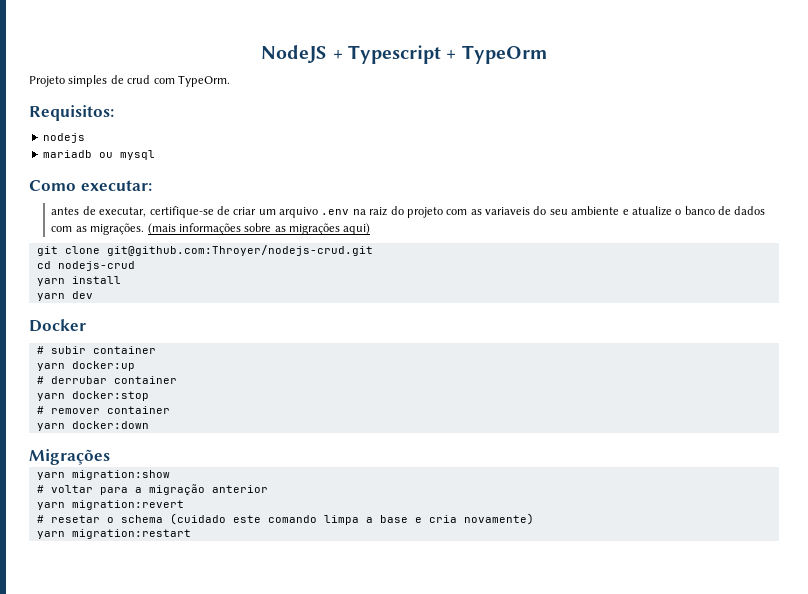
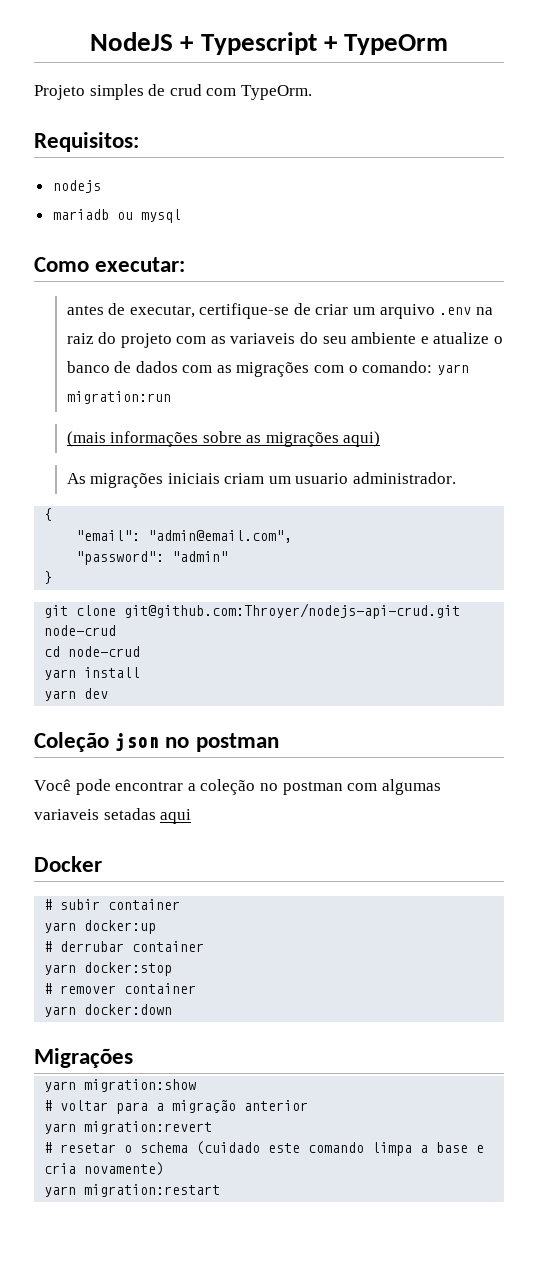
- antes de executar, certifique-se de criar um arquivo .env na raiz do projeto com as variaveis do seu ambiente e atualize o banco de dados com as migrações. (mais informações sobre as migrações aqui)
+ antes de executar, certifique-se de criar um arquivo .env na raiz do projeto com as variaveis do seu ambiente e atualize o banco de dados com as migrações com o comando: yarn migration:run
+ (mais informações sobre as migrações aqui)
+ As migrações iniciais criam um usuario administrador.
+ {
+ "email": "admin@email.com",
+ "password": "admin"
+ }
- git clone git@github.com:Throyer/nodejs-crud.git
+ git clone git@github.com:Throyer/nodejs-api-crud.git node-crud
- cd nodejs-crud
+ cd node-crud
+ Coleção json no postman
+ Você pode encontrar a coleção no postman com algumas variaveis setadas aqui

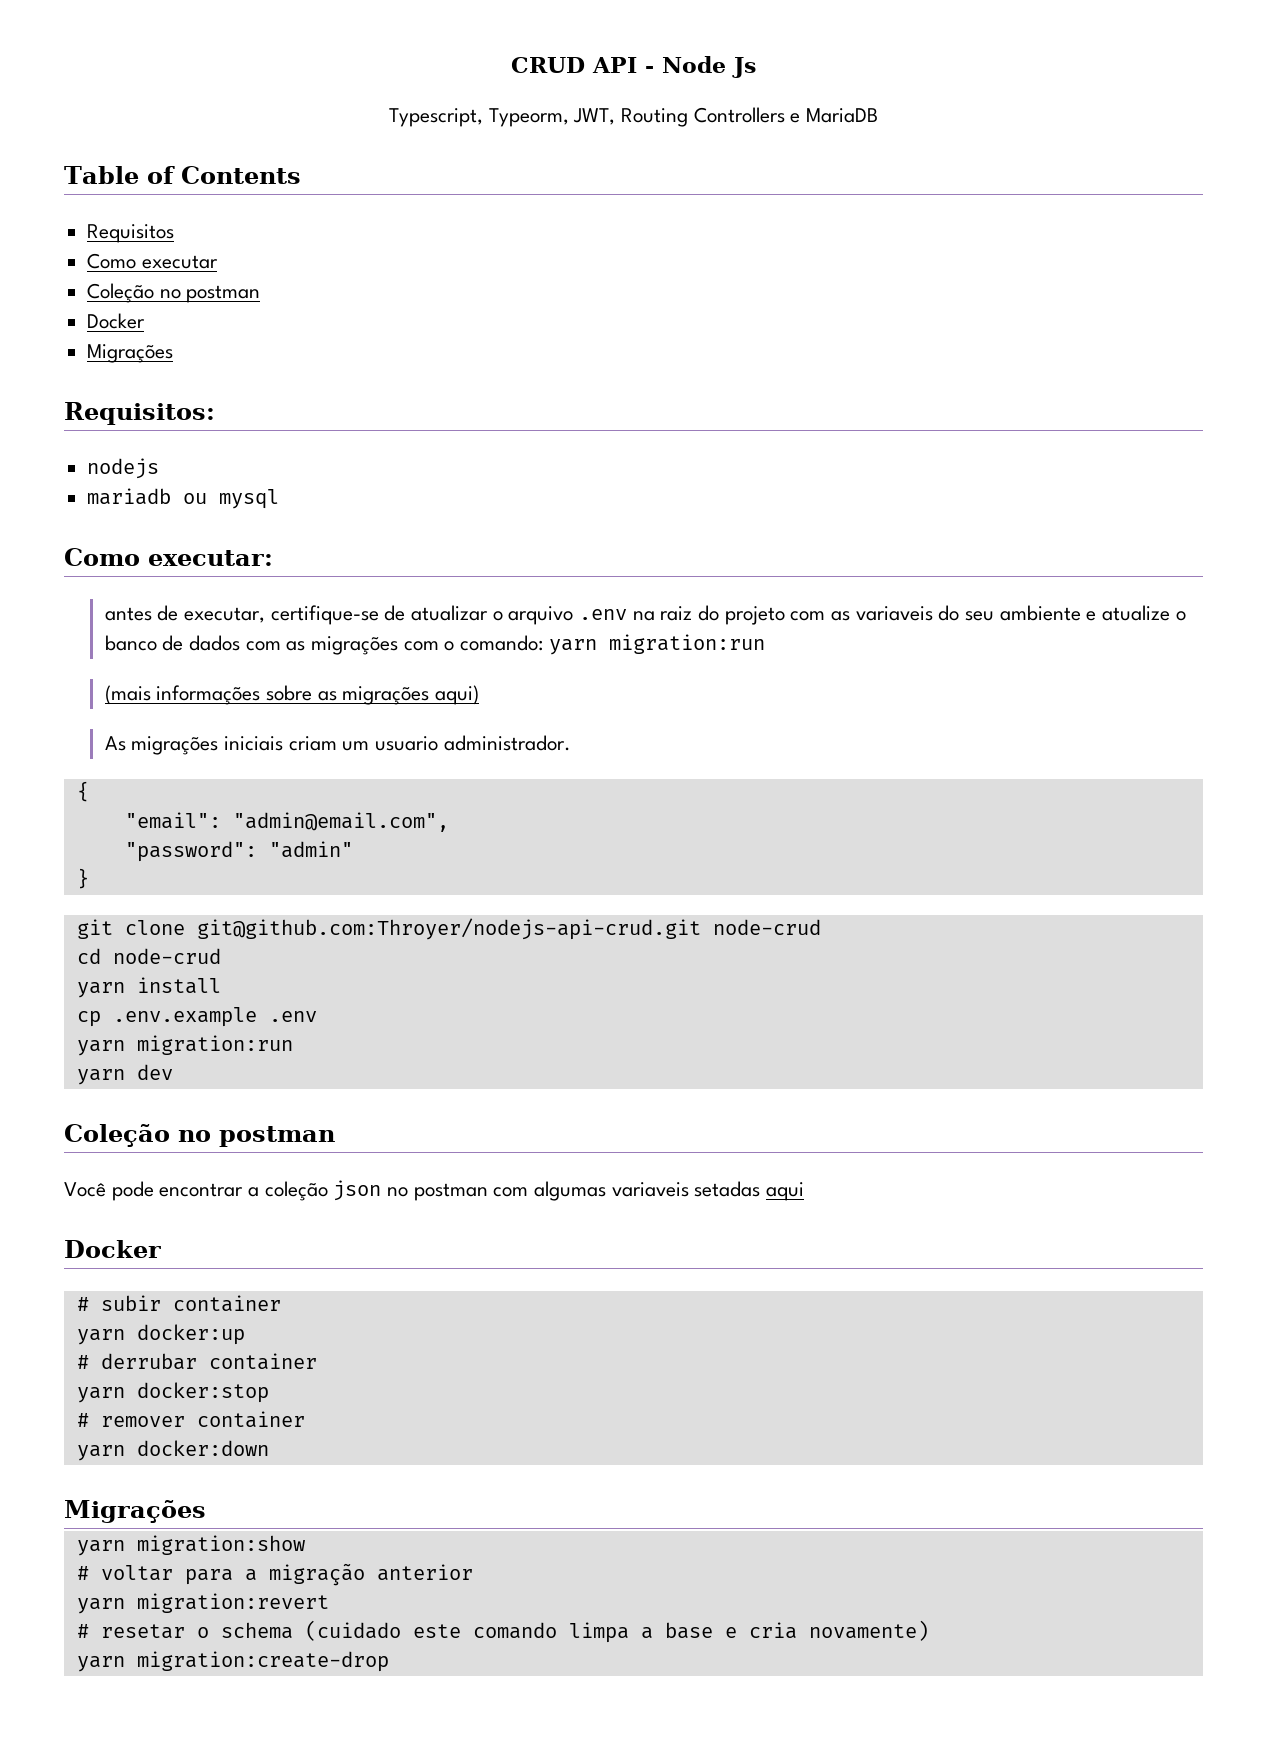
- NodeJS + Typescript + TypeOrm
- Projeto simples de crud com TypeOrm.
+ CRUD API - Node Js
+ Typescript, Typeorm, JWT, Routing Controllers e MariaDB
+ Table of Contents
+ Requisitos
+ Como executar
+ Coleção no postman
+ Docker
+ Migrações
- antes de executar, certifique-se de criar um arquivo .env na raiz do projeto com as variaveis do seu ambiente e atualize o banco de dados com as migrações com o comando: yarn migration:run
+ antes de executar, certifique-se de atualizar o arquivo .env na raiz do projeto com as variaveis do seu ambiente e atualize o banco de dados com as migrações com o comando: yarn migration:run
+ cp .env.example .env
+ yarn migration:run
  yarn dev
- Coleção json no postman
+ Coleção no postman
- Você pode encontrar a coleção no postman com algumas variaveis setadas aqui
+ Você pode encontrar a coleção json no postman com algumas variaveis setadas aqui
- yarn migration:restart
+ yarn migration:create-drop

